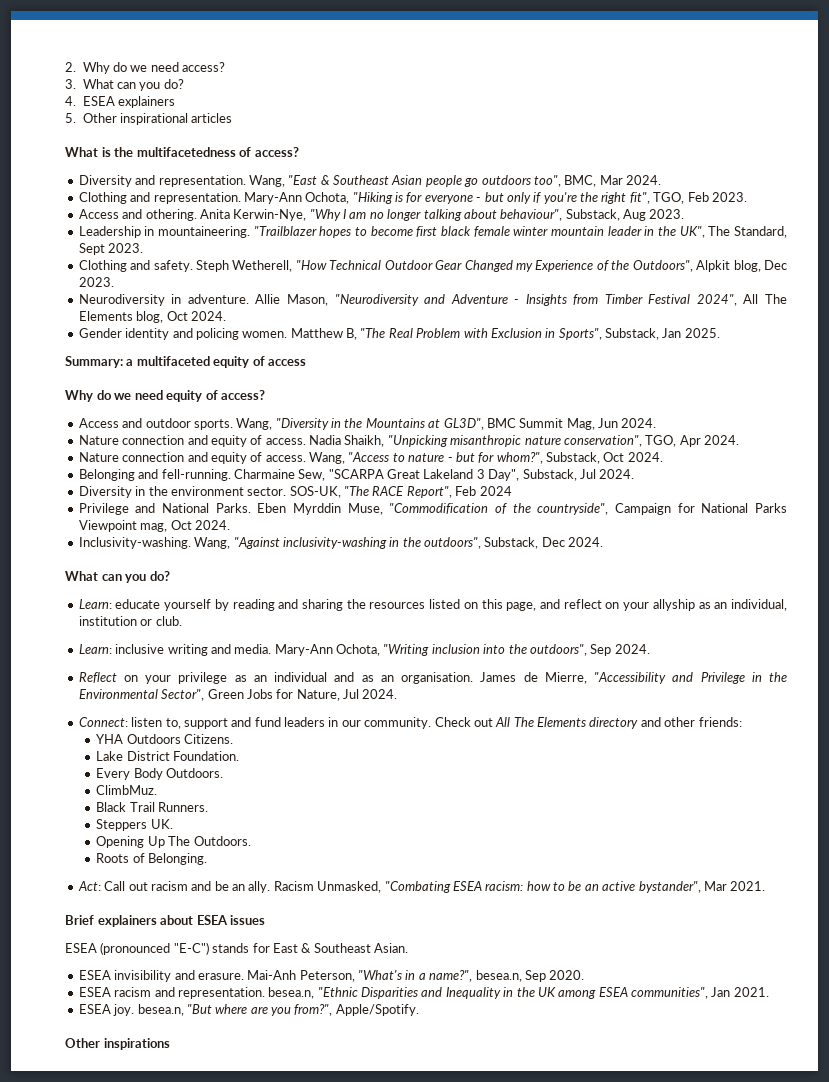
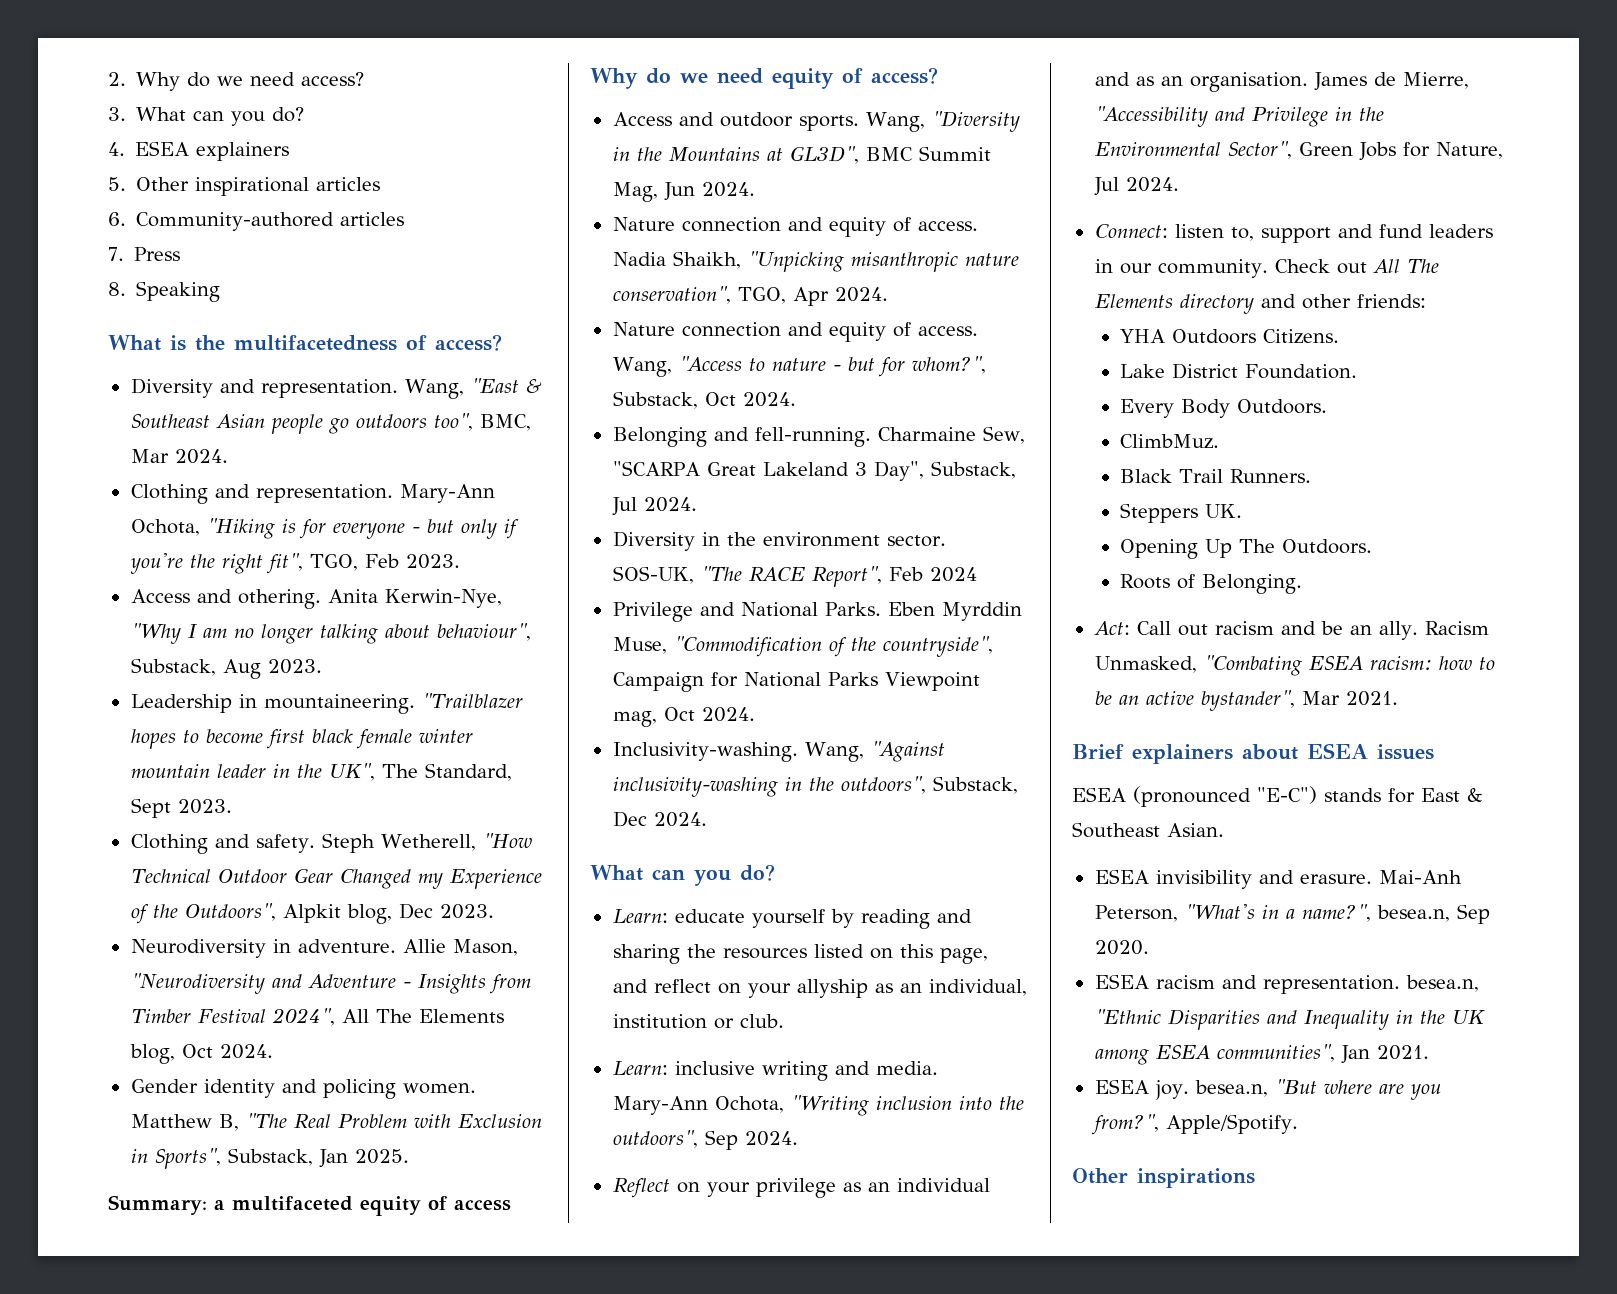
+ 6. Community-authored articles
+ 7. Press
+ 8. Speaking

